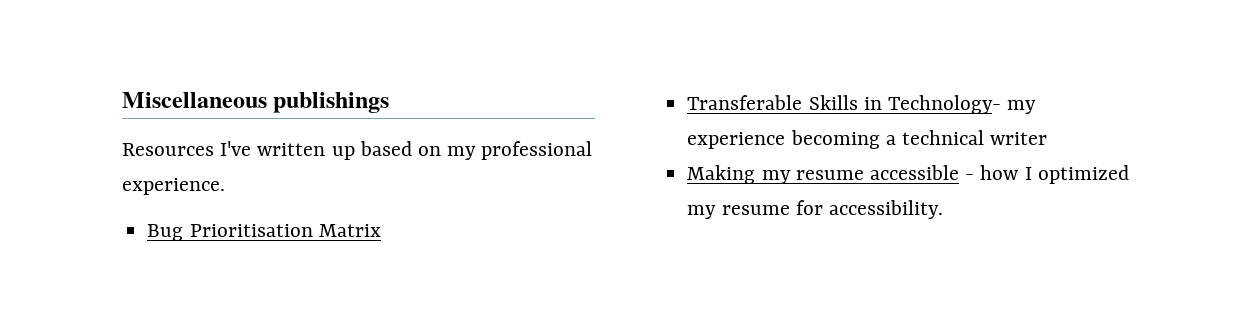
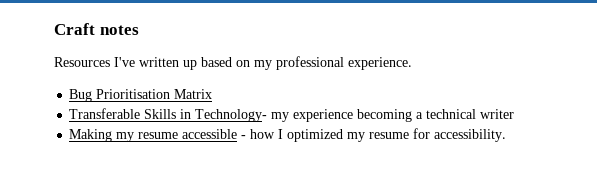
- Miscellaneous publishings
+ Craft notes

